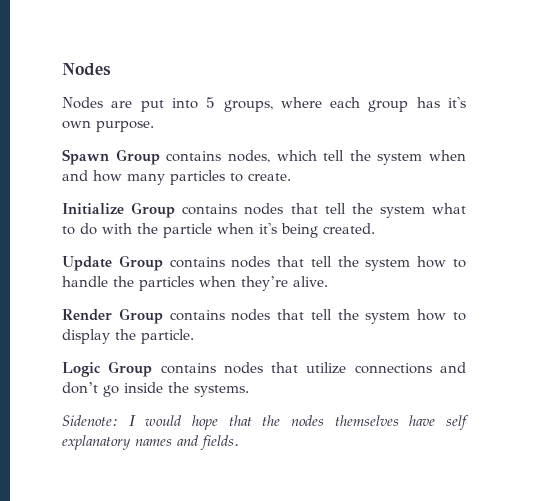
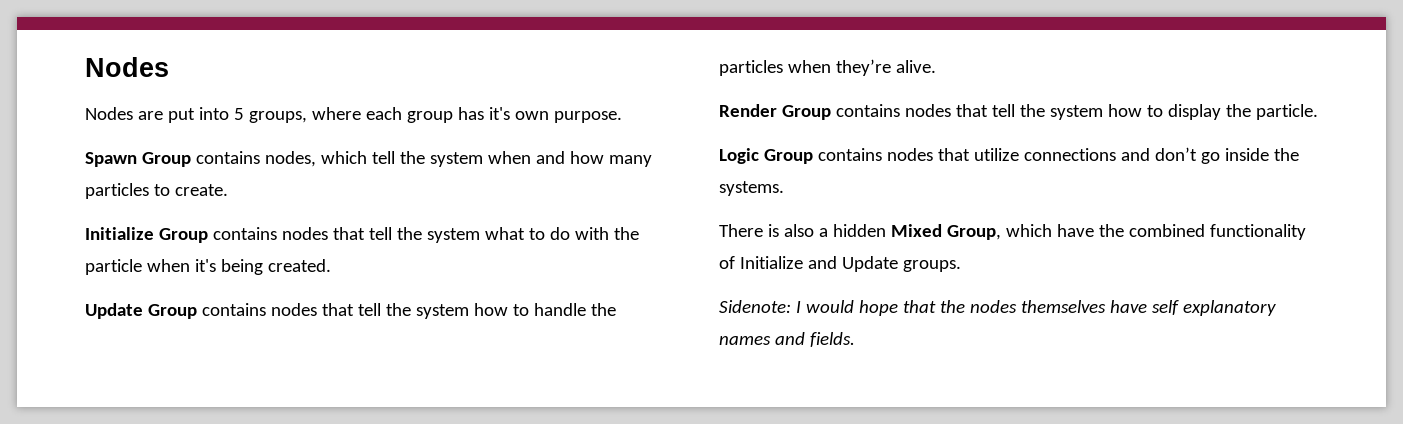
+ There is also a hidden Mixed Group, which have the combined functionality of Initialize and Update groups.

